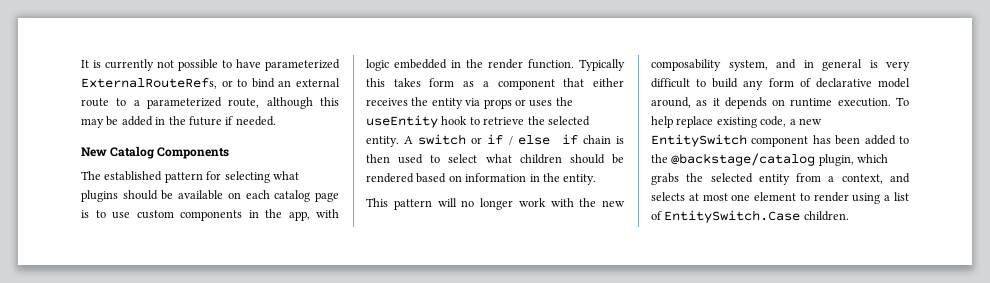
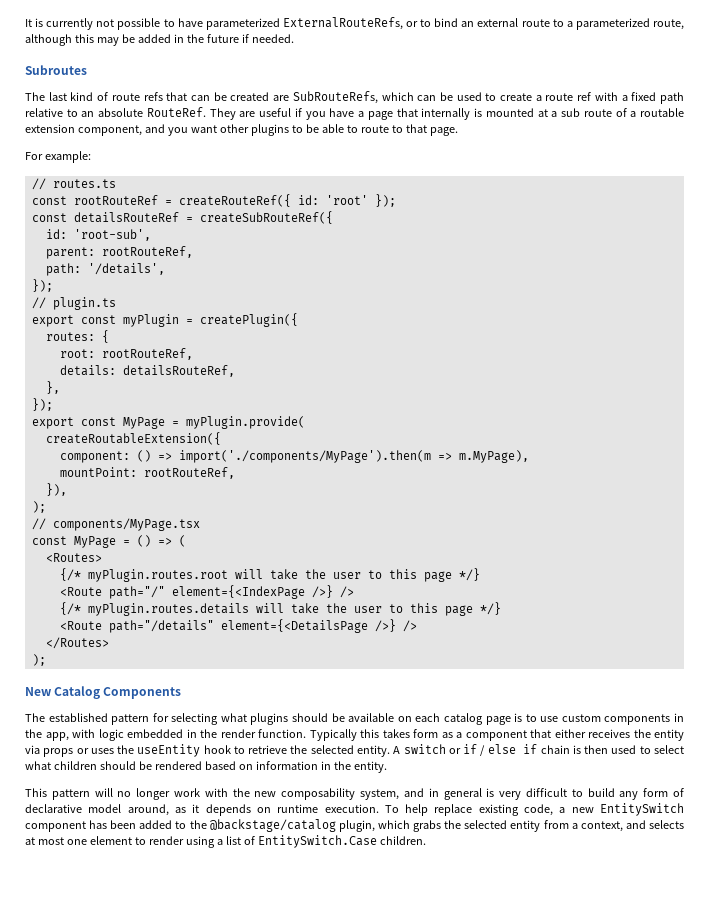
+ Subroutes
+ The last kind of route refs that can be created are SubRouteRefs, which can be used to create a route ref with a fixed path relative to an absolute RouteRef. They are useful if you have a page that internally is mounted at a sub route of a routable extension component, and you want other plugins to be able to route to that page.
+ For example:
+ // routes.ts
+ const rootRouteRef = createRouteRef({ id: 'root' });
+ const detailsRouteRef = createSubRouteRef({
+ id: 'root-sub',
+ parent: rootRouteRef,
+ path: '/details',
+ });
+ // plugin.ts
+ export const myPlugin = createPlugin({
+ routes: {
+ root: rootRouteRef,
+ details: detailsRouteRef,
+ },
+ });
+ export const MyPage = myPlugin.provide(
+ createRoutableExtension({
+ component: () => import('./components/MyPage').then(m => m.MyPage),
+ mountPoint: rootRouteRef,
+ }),
+ );
+ // components/MyPage.tsx
+ const MyPage = () => (
+ <Routes>
+ {/* myPlugin.routes.root will take the user to this page */}
+ <Route path="/" element={<IndexPage />} />
+ {/* myPlugin.routes.details will take the user to this page */}
+ <Route path="/details" element={<DetailsPage />} />
+ </Routes>
+ );

